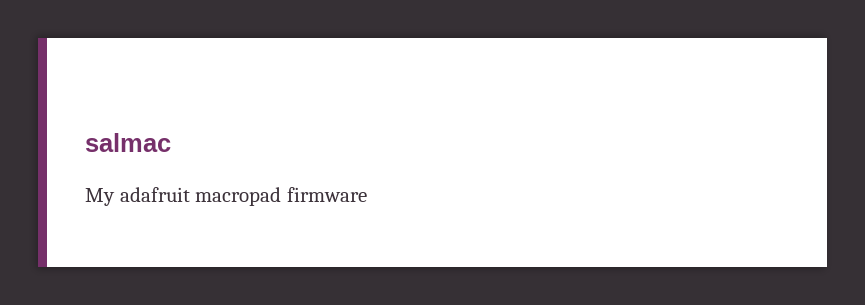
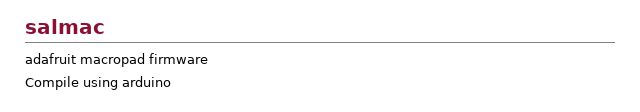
- My adafruit macropad firmware
+ adafruit macropad firmware
+ Compile using arduino

